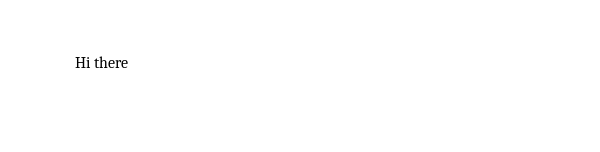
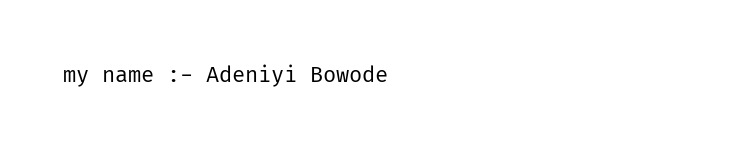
- Hi there
+ my name :- Adeniyi Bowode

